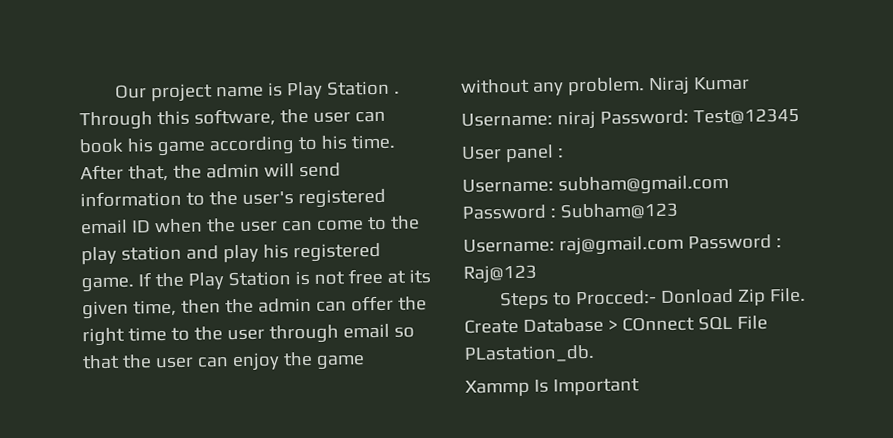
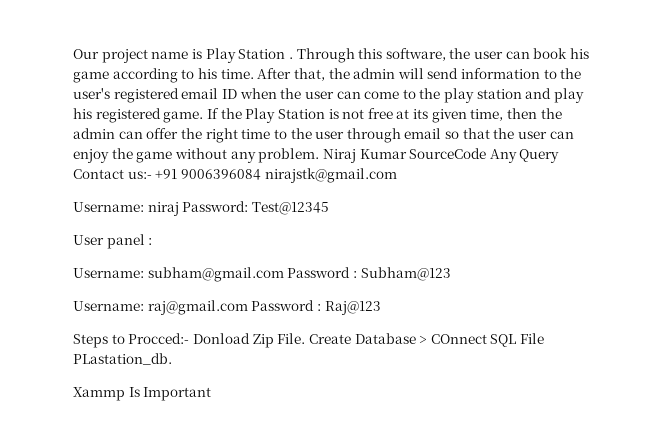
- Niraj Kumar
+ Niraj Kumar SourceCode Any Query Contact us:- +91 9006396084 nirajstk@gmail.com

